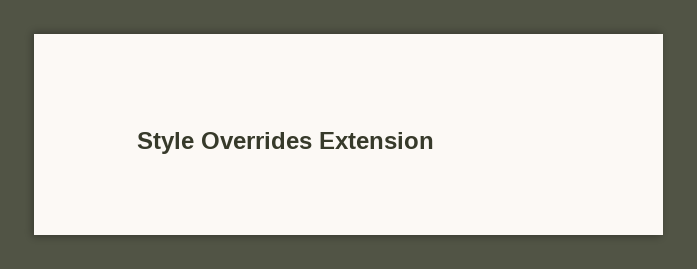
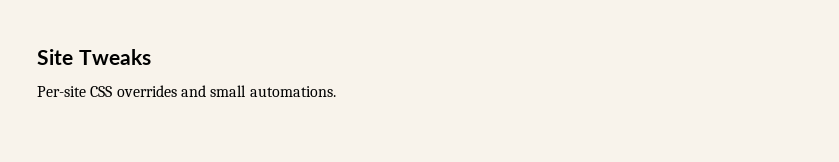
- Style Overrides Extension
+ Site Tweaks
+ Per-site CSS overrides and small automations.

